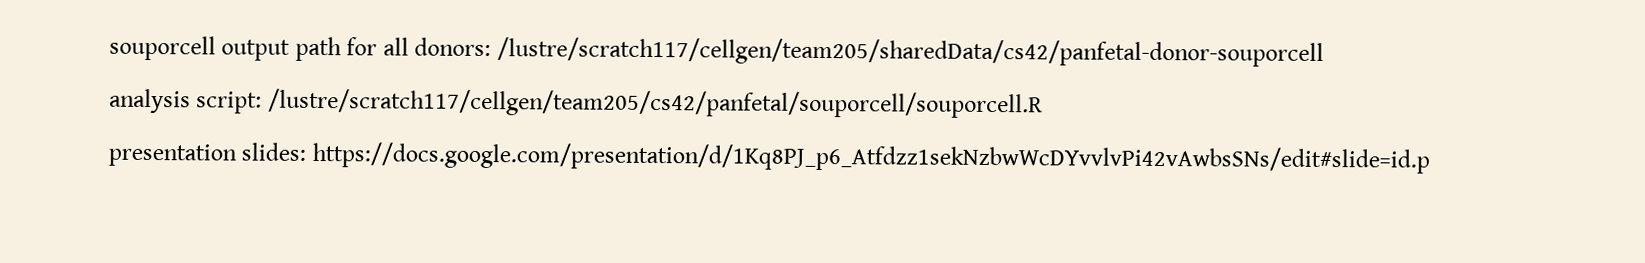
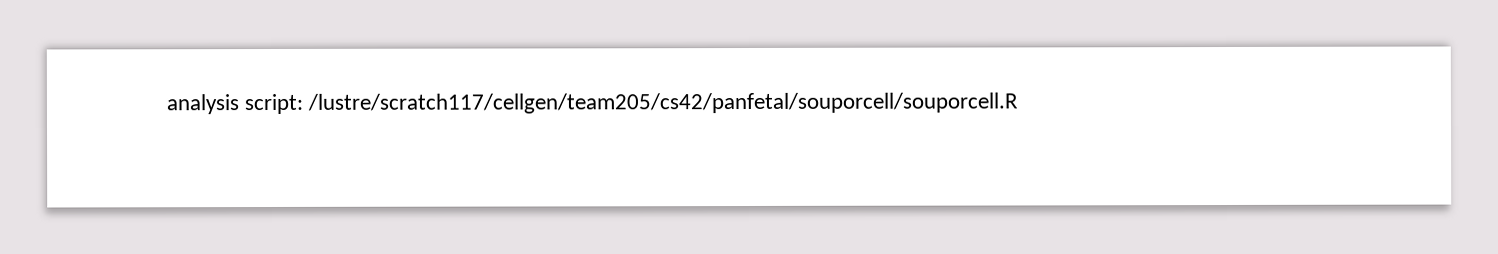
- souporcell output path for all donors: /lustre/scratch117/cellgen/team205/sharedData/cs42/panfetal-donor-souporcell
- presentation slides: https://docs.google.com/presentation/d/1Kq8PJ_p6_Atfdzz1sekNzbwWcDYvvlvPi42vAwbsSNs/edit#slide=id.p

